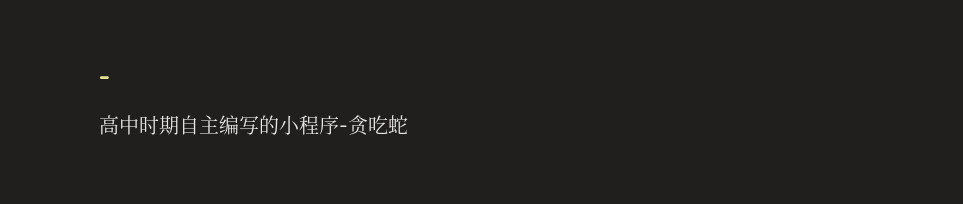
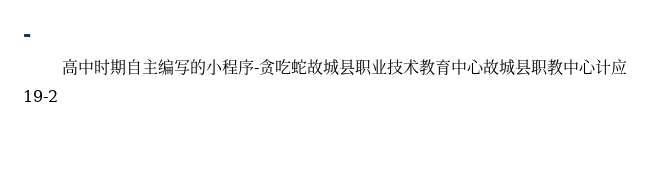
- 高中时期自主编写的小程序-贪吃蛇
+ 高中时期自主编写的小程序-贪吃蛇故城县职业技术教育中心故城县职教中心计应19-2

